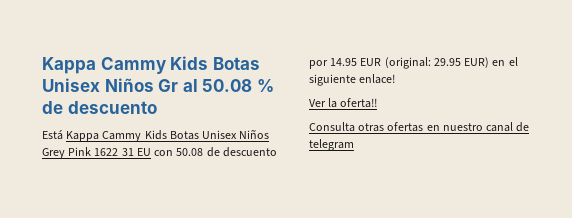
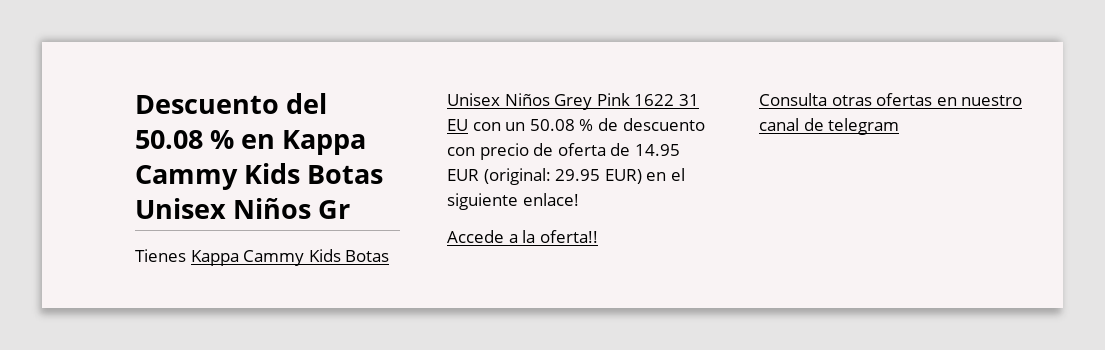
- Kappa Cammy Kids Botas Unisex Niños Gr al 50.08 % de descuento
- Está Kappa Cammy Kids Botas Unisex Niños Grey Pink 1622 31 EU con 50.08 de descuento por 14.95 EUR (original: 29.95 EUR) en el siguiente enlace!
+ Descuento del 50.08 % en Kappa Cammy Kids Botas Unisex Niños Gr
+ Tienes Kappa Cammy Kids Botas Unisex Niños Grey Pink 1622 31 EU con un 50.08 % de descuento con precio de oferta de 14.95 EUR (original: 29.95 EUR) en el siguiente enlace!
- Ver la oferta!!
+ Accede a la oferta!!

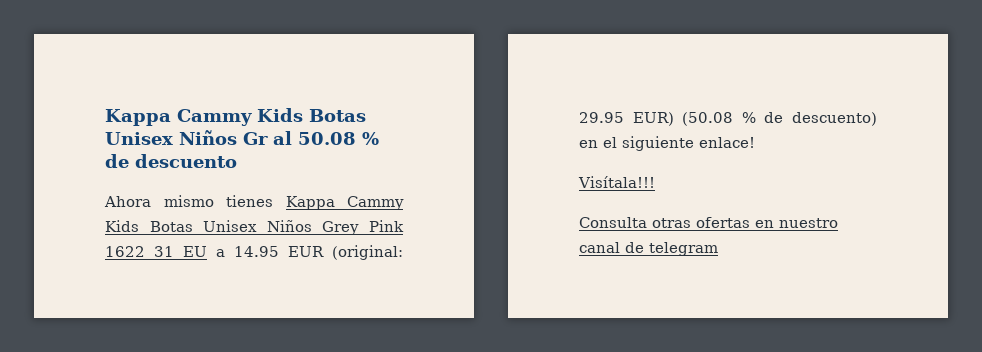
- Descuento del 50.08 % en Kappa Cammy Kids Botas Unisex Niños Gr
- Tienes Kappa Cammy Kids Botas Unisex Niños Grey Pink 1622 31 EU con un 50.08 % de descuento con precio de oferta de 14.95 EUR (original: 29.95 EUR) en el siguiente enlace!
+ Kappa Cammy Kids Botas Unisex Niños Gr al 50.08 % de descuento
+ Ahora mismo tienes Kappa Cammy Kids Botas Unisex Niños Grey Pink 1622 31 EU a 14.95 EUR (original: 29.95 EUR) (50.08 % de descuento) en el siguiente enlace!
- Accede a la oferta!!
+ Visítala!!!

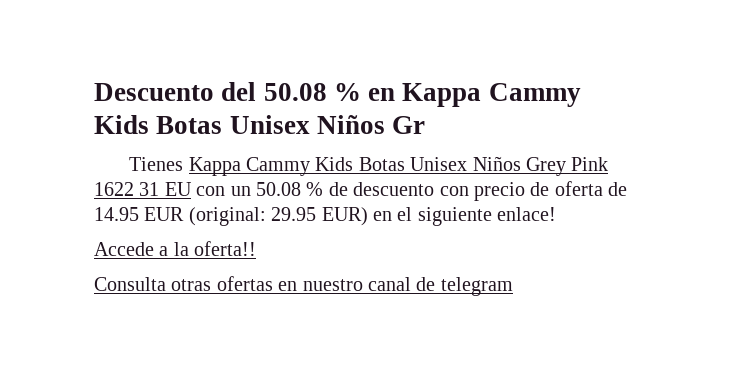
- Kappa Cammy Kids Botas Unisex Niños Gr al 50.08 % de descuento
- Ahora mismo tienes Kappa Cammy Kids Botas Unisex Niños Grey Pink 1622 31 EU a 14.95 EUR (original: 29.95 EUR) (50.08 % de descuento) en el siguiente enlace!
+ Descuento del 50.08 % en Kappa Cammy Kids Botas Unisex Niños Gr
+ Tienes Kappa Cammy Kids Botas Unisex Niños Grey Pink 1622 31 EU con un 50.08 % de descuento con precio de oferta de 14.95 EUR (original: 29.95 EUR) en el siguiente enlace!
- Visítala!!!
+ Accede a la oferta!!

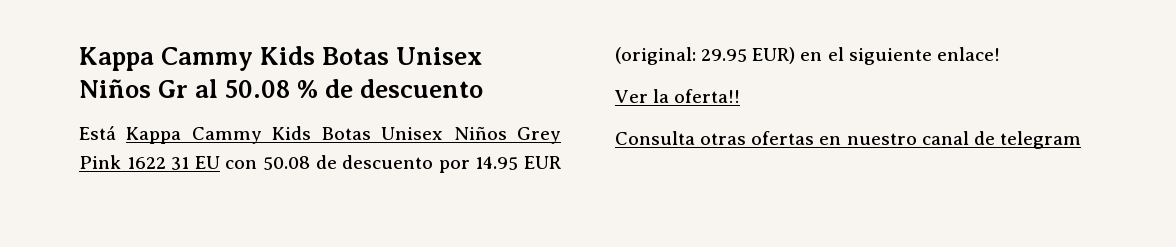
- Descuento del 50.08 % en Kappa Cammy Kids Botas Unisex Niños Gr
- Tienes Kappa Cammy Kids Botas Unisex Niños Grey Pink 1622 31 EU con un 50.08 % de descuento con precio de oferta de 14.95 EUR (original: 29.95 EUR) en el siguiente enlace!
+ Kappa Cammy Kids Botas Unisex Niños Gr al 50.08 % de descuento
+ Está Kappa Cammy Kids Botas Unisex Niños Grey Pink 1622 31 EU con 50.08 de descuento por 14.95 EUR (original: 29.95 EUR) en el siguiente enlace!
- Accede a la oferta!!
+ Ver la oferta!!

